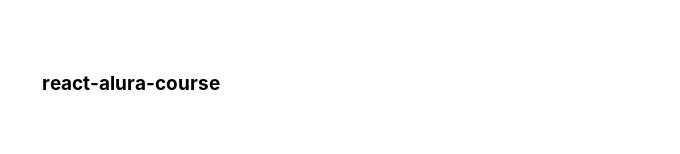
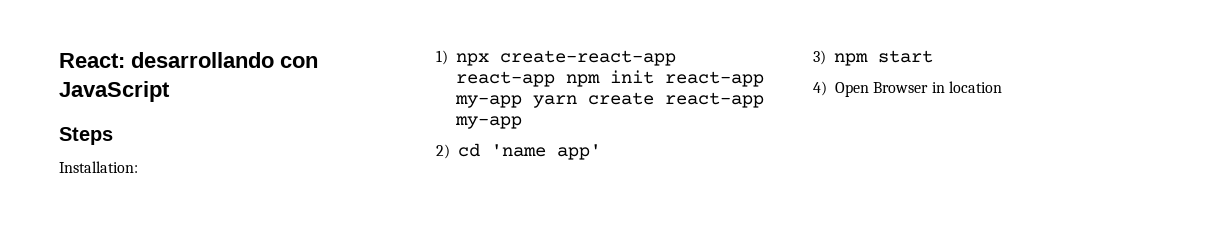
- react-alura-course
+ React: desarrollando con JavaScript
+ Steps
+ Installation:
+ 1) npx create-react-app react-app npm init react-app my-app yarn create react-app my-app
+ 2) cd 'name app'
+ 3) npm start
+ 4) Open Browser in location

